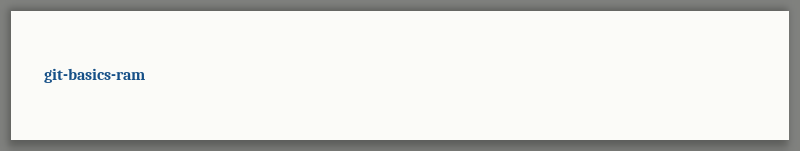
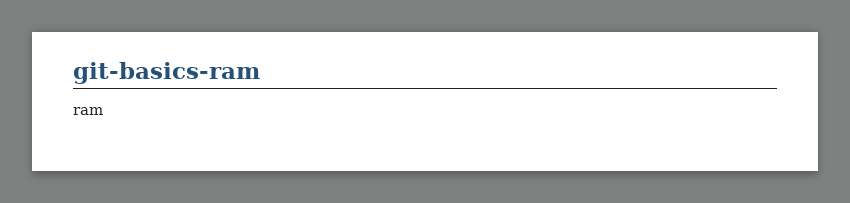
+ ram

